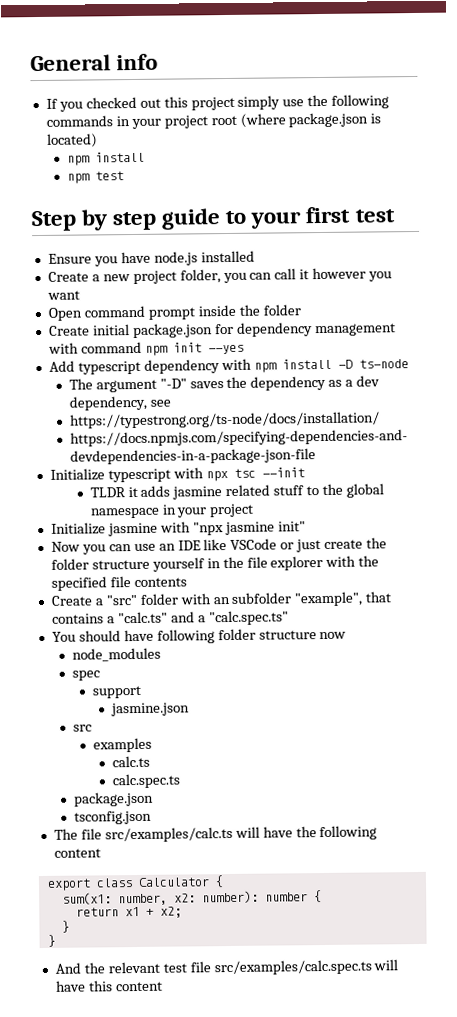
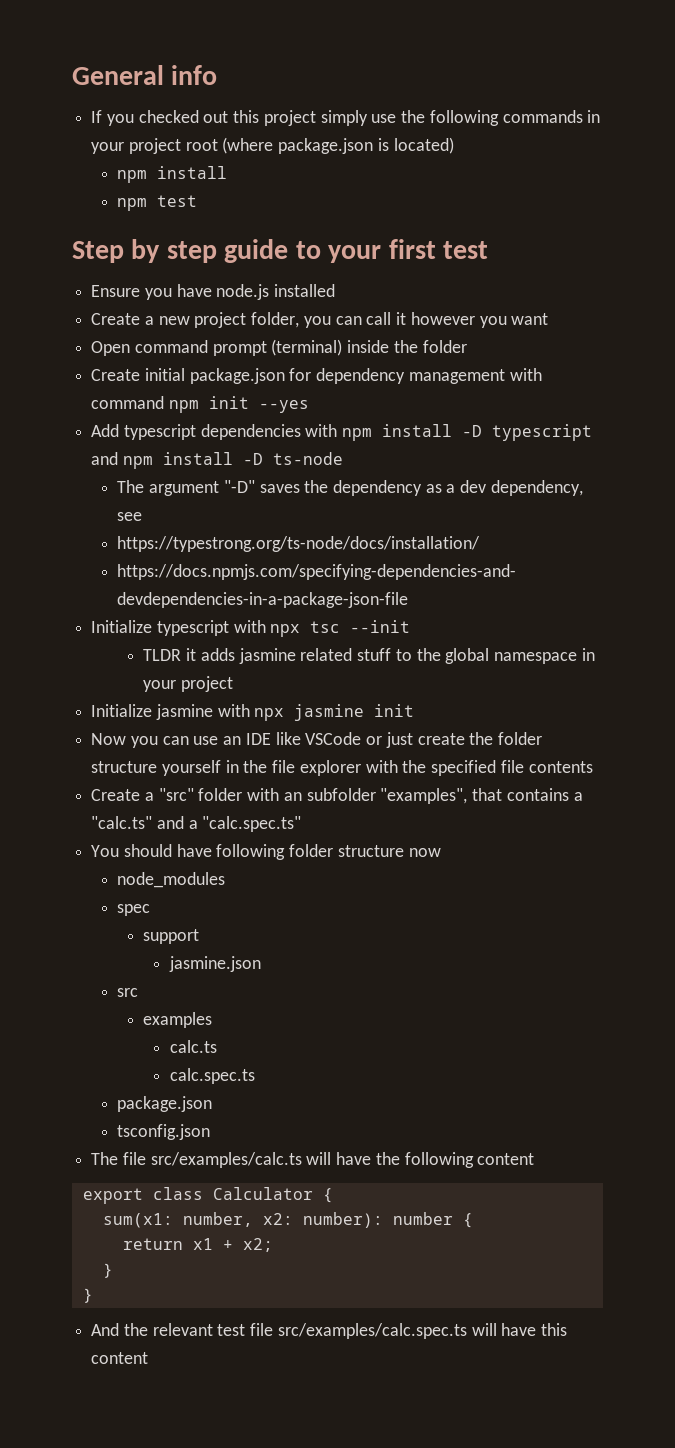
- Open command prompt inside the folder
+ Open command prompt (terminal) inside the folder
- Add typescript dependency with npm install -D ts-node
+ Add typescript dependencies with npm install -D typescript and npm install -D ts-node
- Initialize jasmine with "npx jasmine init"
+ Initialize jasmine with npx jasmine init
- Create a "src" folder with an subfolder "example", that contains a "calc.ts" and a "calc.spec.ts"
+ Create a "src" folder with an subfolder "examples", that contains a "calc.ts" and a "calc.spec.ts"

